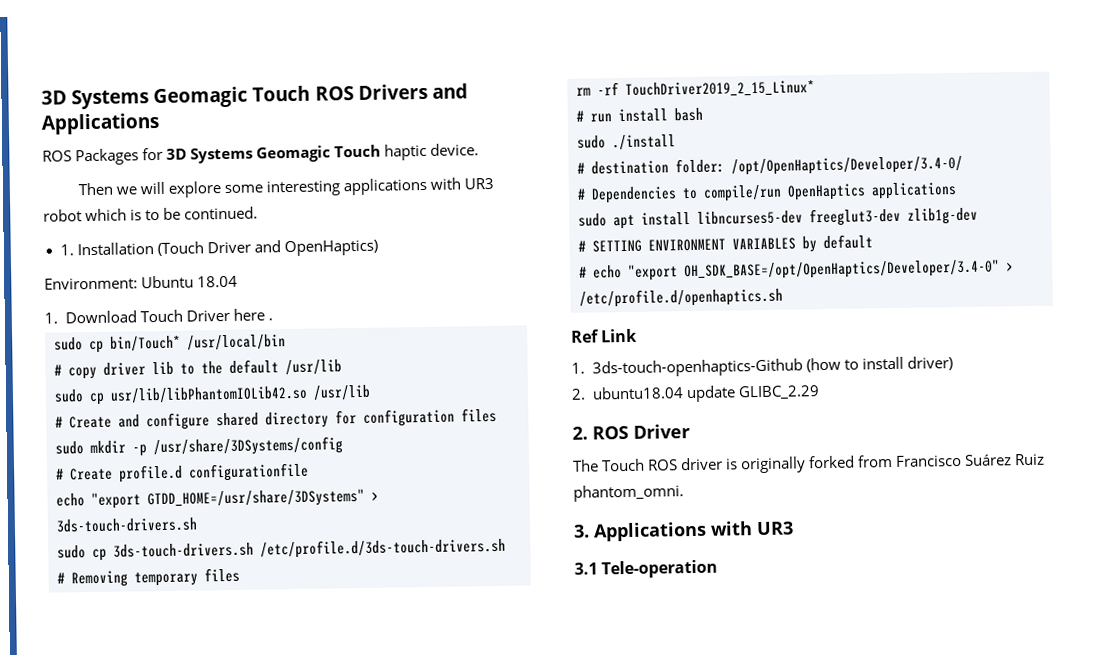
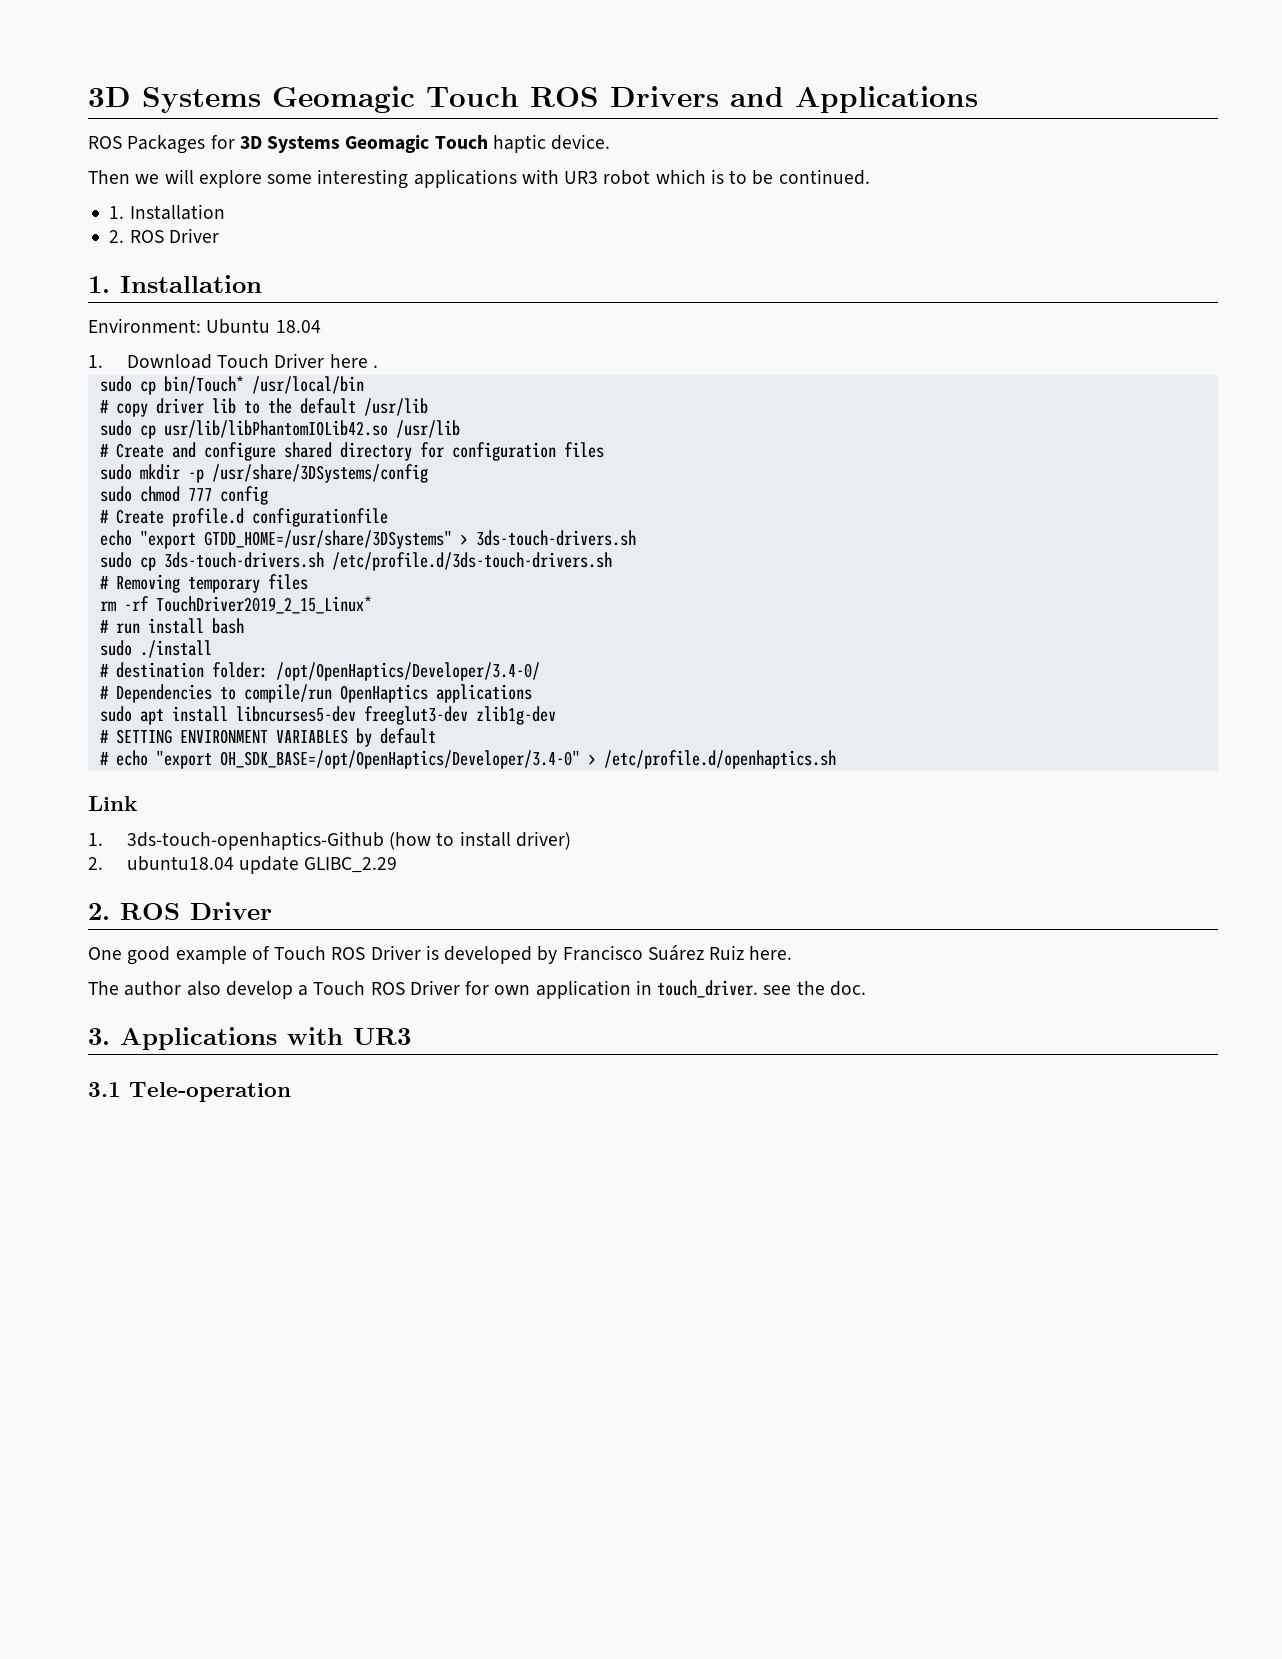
  Then we will explore some interesting applications with UR3 robot which is to be continued.
- 1. Installation (Touch Driver and OpenHaptics)
+ 1. Installation
+ 2. ROS Driver
+ 1. Installation
+ sudo chmod 777 config
- Ref Link
+ Link
- The Touch ROS driver is originally forked from Francisco Suárez Ruiz phantom_omni.
+ One good example of Touch ROS Driver is developed by Francisco Suárez Ruiz here.
+ The author also develop a Touch ROS Driver for own application in touch_driver. see the doc.

